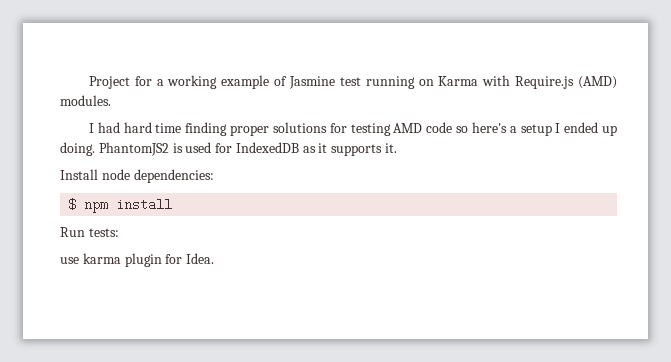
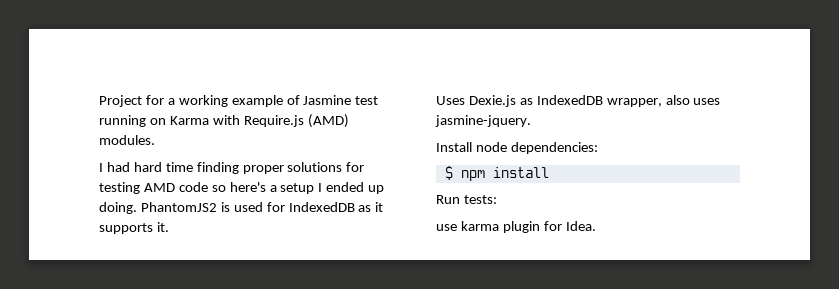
+ Uses Dexie.js as IndexedDB wrapper, also uses jasmine-jquery.

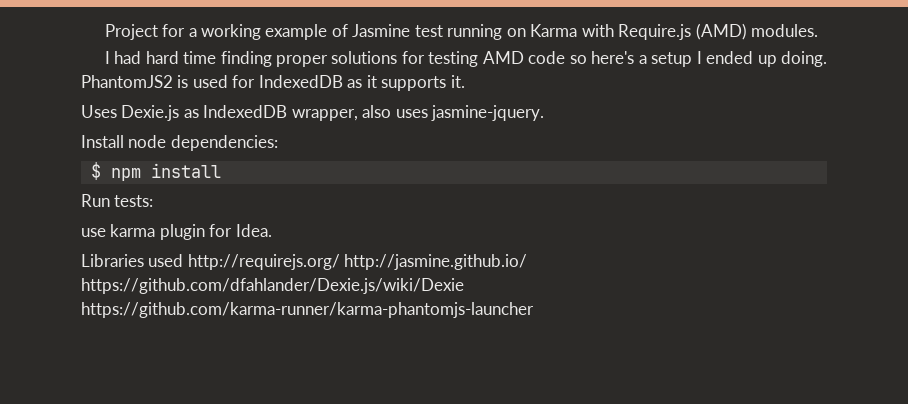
+ Libraries used http://requirejs.org/ http://jasmine.github.io/ https://github.com/dfahlander/Dexie.js/wiki/Dexie https://github.com/karma-runner/karma-phantomjs-launcher

